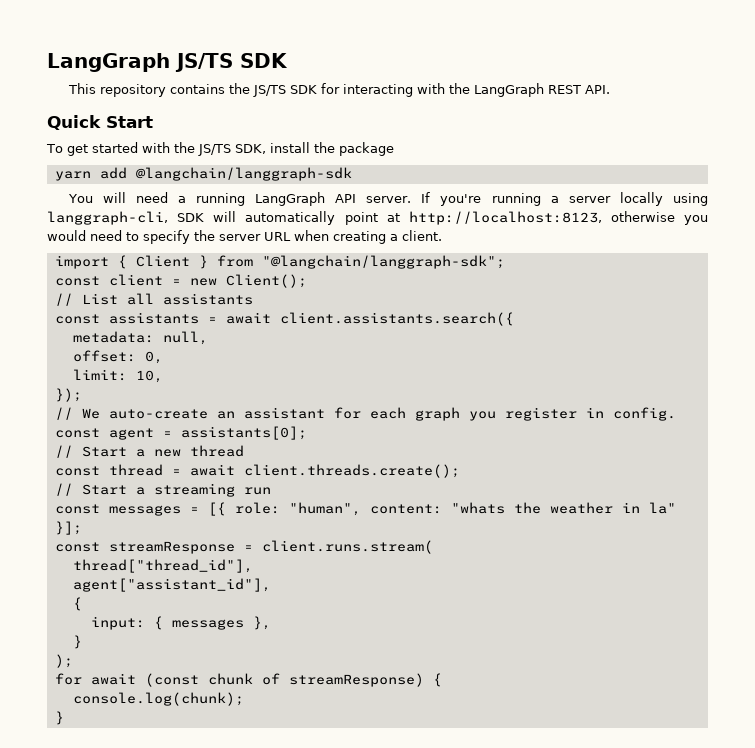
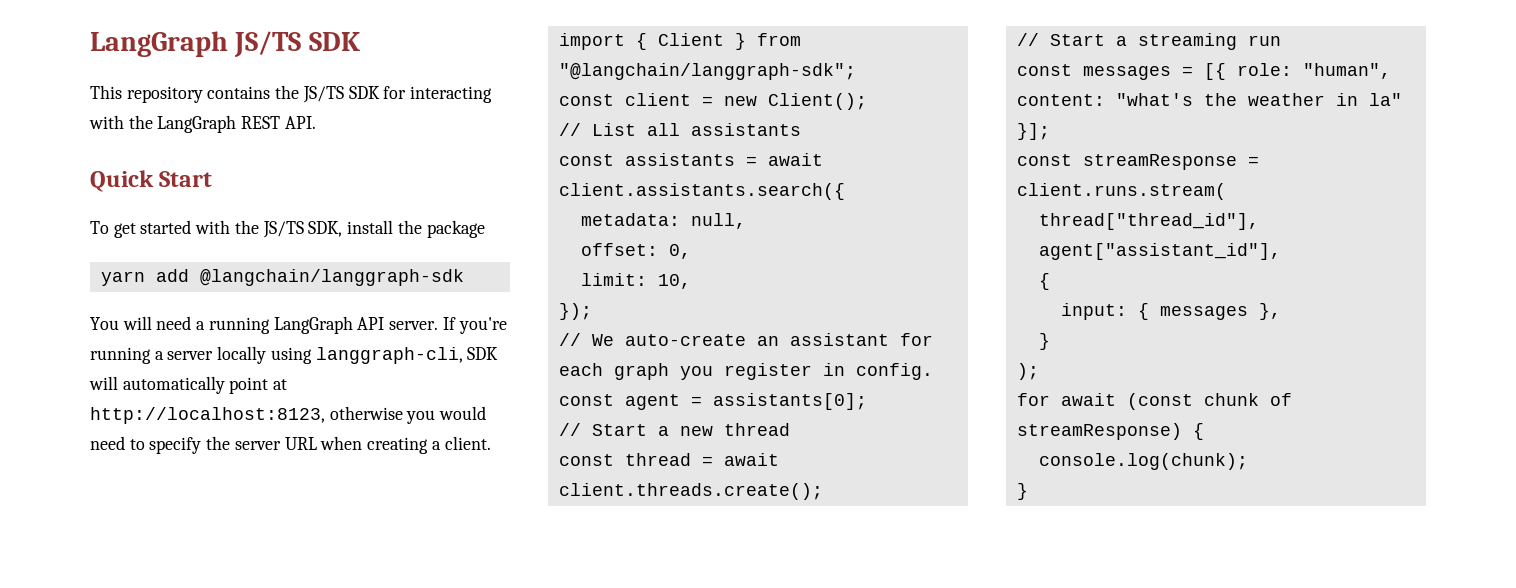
- const messages = [{ role: "human", content: "whats the weather in la" }];
+ const messages = [{ role: "human", content: "what's the weather in la" }];

